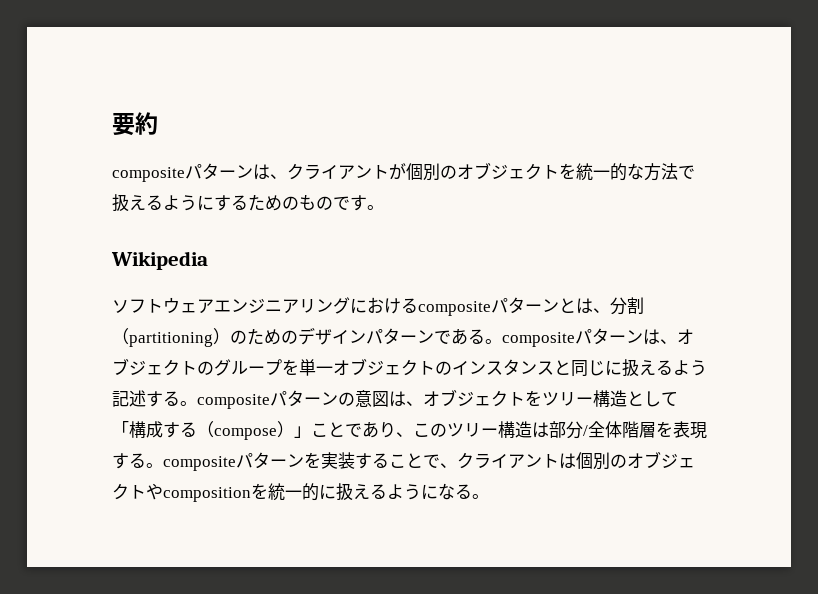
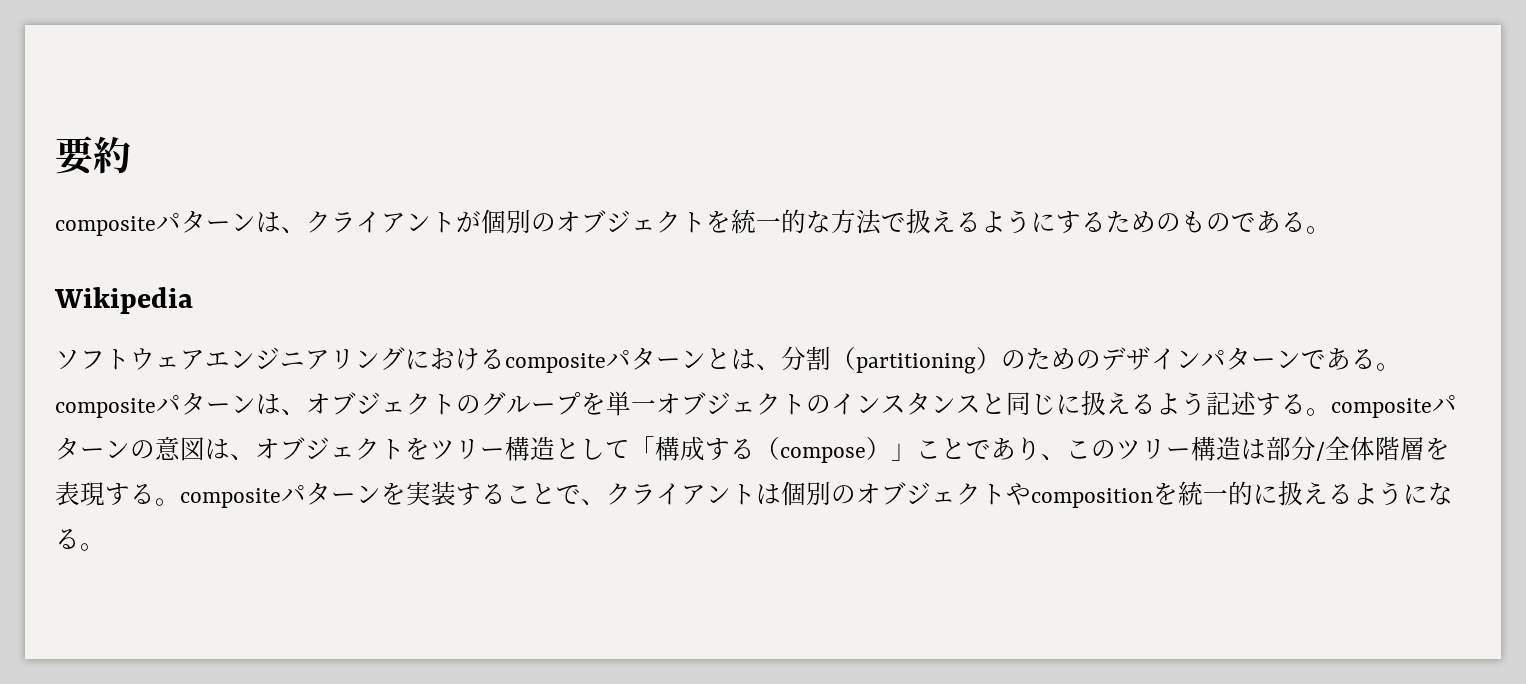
- compositeパターンは、クライアントが個別のオブジェクトを統一的な方法で扱えるようにするためのものです。
+ compositeパターンは、クライアントが個別のオブジェクトを統一的な方法で扱えるようにするためのものである。

